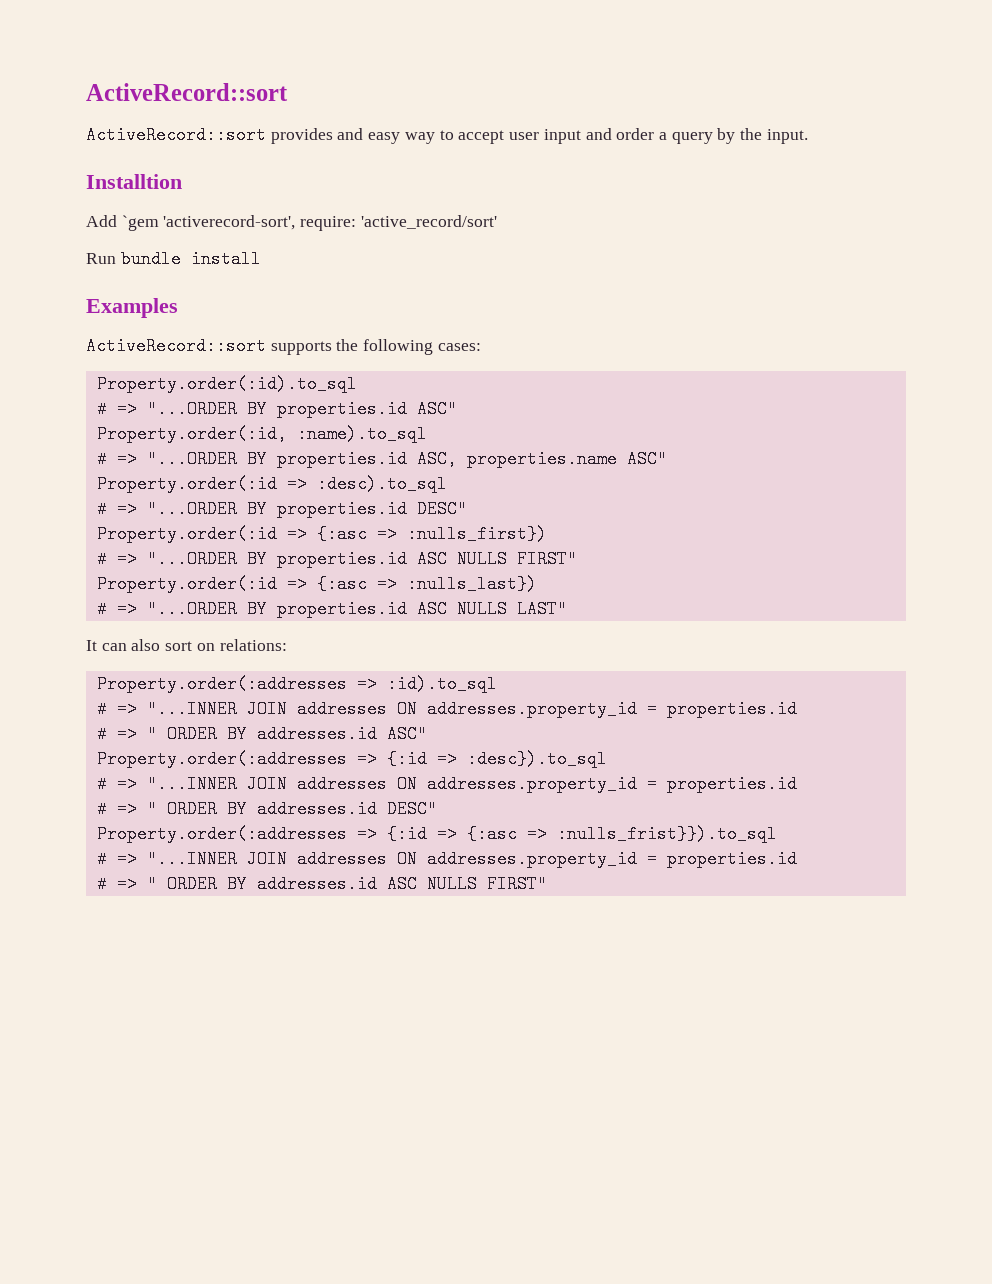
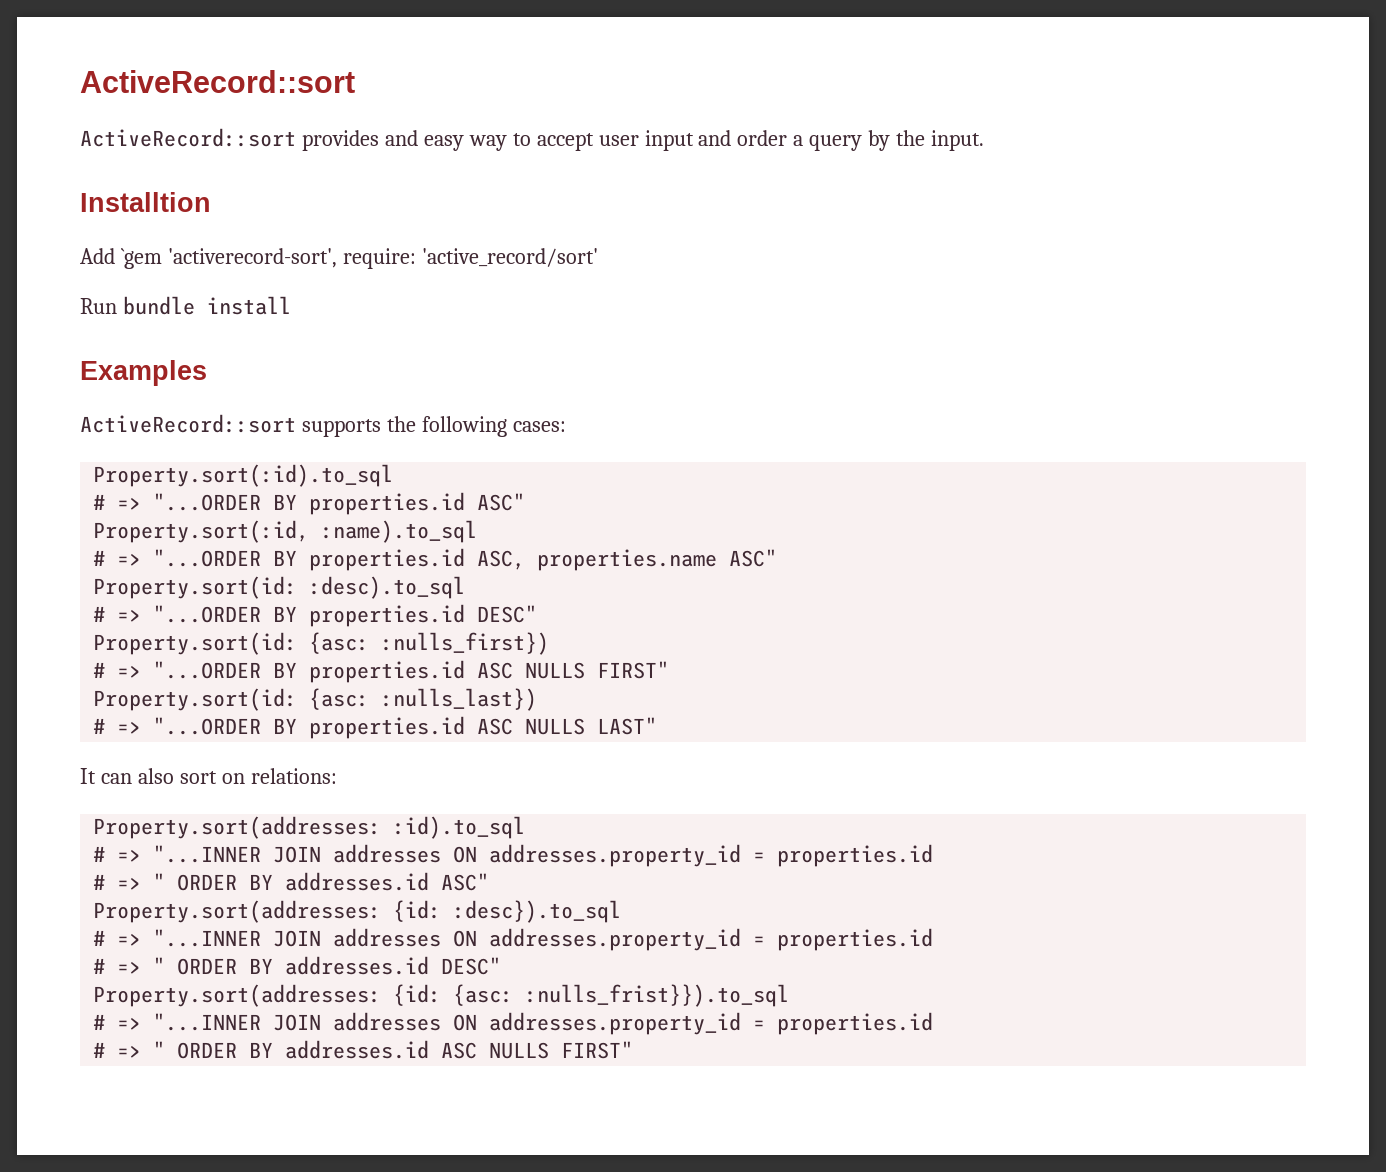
- Property.order(:id).to_sql
+ Property.sort(:id).to_sql
- Property.order(:id, :name).to_sql
+ Property.sort(:id, :name).to_sql
- Property.order(:id => :desc).to_sql
+ Property.sort(id: :desc).to_sql
- Property.order(:id => {:asc => :nulls_first})
+ Property.sort(id: {asc: :nulls_first})
- Property.order(:id => {:asc => :nulls_last})
+ Property.sort(id: {asc: :nulls_last})
- Property.order(:addresses => :id).to_sql
+ Property.sort(addresses: :id).to_sql
- Property.order(:addresses => {:id => :desc}).to_sql
+ Property.sort(addresses: {id: :desc}).to_sql
- Property.order(:addresses => {:id => {:asc => :nulls_frist}}).to_sql
+ Property.sort(addresses: {id: {asc: :nulls_frist}}).to_sql

